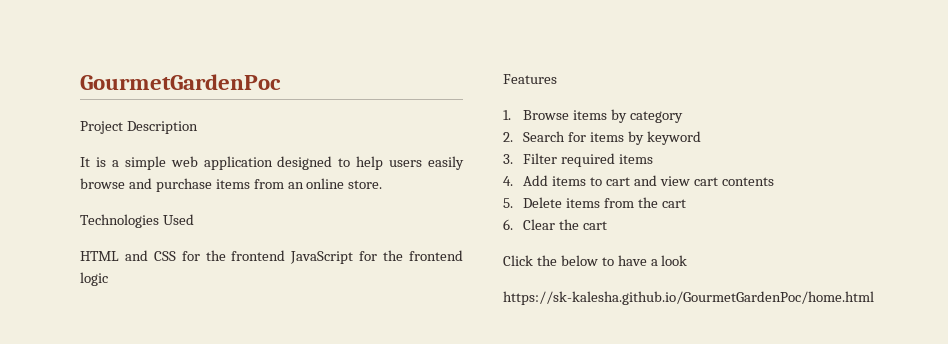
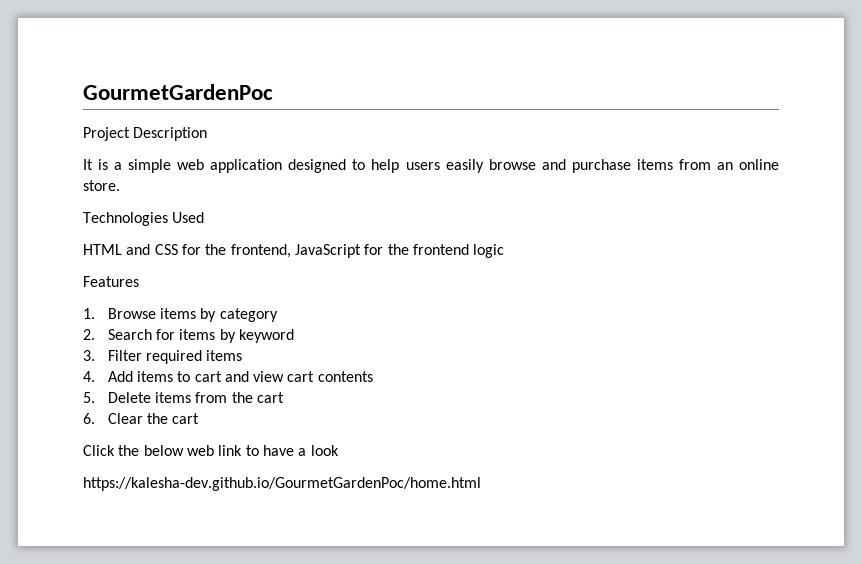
- HTML and CSS for the frontend JavaScript for the frontend logic
+ HTML and CSS for the frontend, JavaScript for the frontend logic
- Click the below to have a look
+ Click the below web link to have a look
- https://sk-kalesha.github.io/GourmetGardenPoc/home.html
+ https://kalesha-dev.github.io/GourmetGardenPoc/home.html

